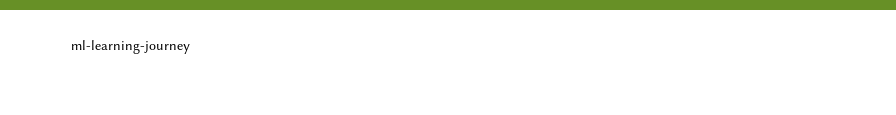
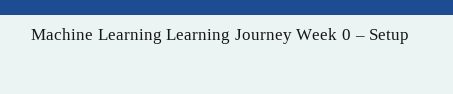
- ml-learning-journey
+ Machine Learning Learning Journey Week 0 – Setup

